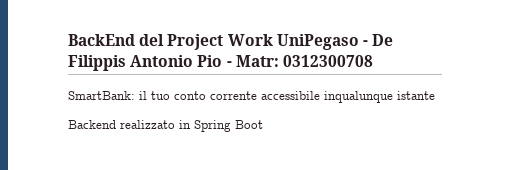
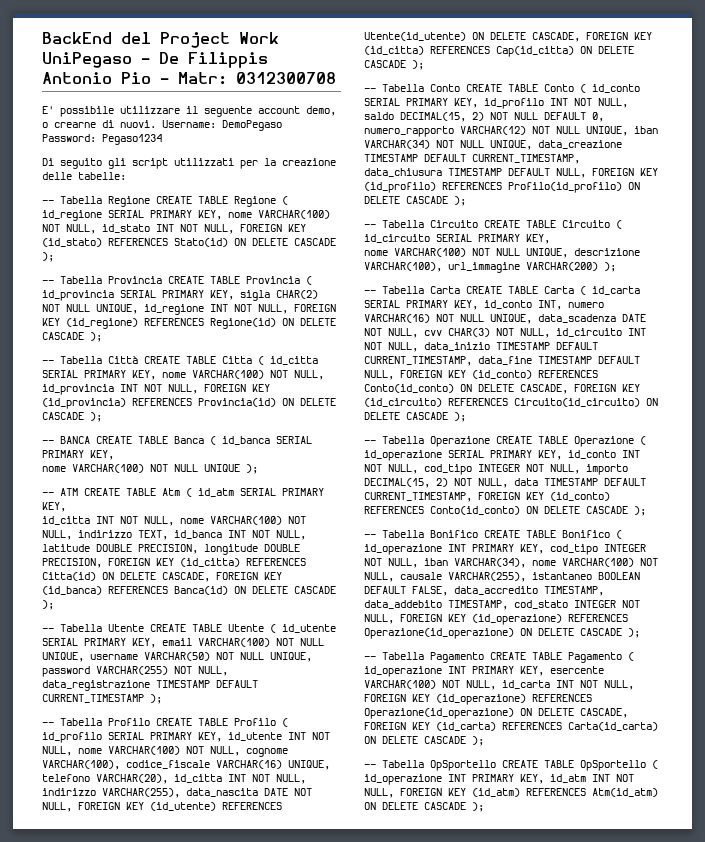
- SmartBank: il tuo conto corrente accessibile inqualunque istante
- Backend realizzato in Spring Boot
+ E' possibile utilizzare il seguente account demo, o crearne di nuovi. Username: DemoPegaso Password: Pegaso1234
+ Di seguito gli script utilizzati per la creazione delle tabelle:
+ -- Tabella Regione CREATE TABLE Regione ( id_regione SERIAL PRIMARY KEY, nome VARCHAR(100) NOT NULL, id_stato INT NOT NULL, FOREIGN KEY (id_stato) REFERENCES Stato(id) ON DELETE CASCADE );
+ -- Tabella Provincia CREATE TABLE Provincia ( id_provincia SERIAL PRIMARY KEY, sigla CHAR(2) NOT NULL UNIQUE, id_regione INT NOT NULL, FOREIGN KEY (id_regione) REFERENCES Regione(id) ON DELETE CASCADE );
+ -- Tabella Città CREATE TABLE Citta ( id_citta SERIAL PRIMARY KEY, nome VARCHAR(100) NOT NULL, id_provincia INT NOT NULL, FOREIGN KEY (id_provincia) REFERENCES Provincia(id) ON DELETE CASCADE );
+ -- BANCA CREATE TABLE Banca ( id_banca SERIAL PRIMARY KEY,
+ nome VARCHAR(100) NOT NULL UNIQUE );
+ -- ATM CREATE TABLE Atm ( id_atm SERIAL PRIMARY KEY,
+ id_citta INT NOT NULL, nome VARCHAR(100) NOT NULL, indirizzo TEXT, id_banca INT NOT NULL, latitude DOUBLE PRECISION, longitude DOUBLE PRECISION, FOREIGN KEY (id_citta) REFERENCES Citta(id) ON DELETE CASCADE, FOREIGN KEY (id_banca) REFERENCES Banca(id) ON DELETE CASCADE );
+ -- Tabella Utente CREATE TABLE Utente ( id_utente SERIAL PRIMARY KEY, email VARCHAR(100) NOT NULL UNIQUE, username VARCHAR(50) NOT NULL UNIQUE, password VARCHAR(255) NOT NULL, data_registrazione TIMESTAMP DEFAULT CURRENT_TIMESTAMP );
+ -- Tabella Profilo CREATE TABLE Profilo ( id_profilo SERIAL PRIMARY KEY, id_utente INT NOT NULL, nome VARCHAR(100) NOT NULL, cognome VARCHAR(100), codice_fiscale VARCHAR(16) UNIQUE, telefono VARCHAR(20), id_citta INT NOT NULL, indirizzo VARCHAR(255), data_nascita DATE NOT NULL, FOREIGN KEY (id_utente) REFERENCES Utente(id_utente) ON DELETE CASCADE, FOREIGN KEY (id_citta) REFERENCES Cap(id_citta) ON DELETE CASCADE );
+ -- Tabella Conto CREATE TABLE Conto ( id_conto SERIAL PRIMARY KEY, id_profilo INT NOT NULL, saldo DECIMAL(15, 2) NOT NULL DEFAULT 0, numero_rapporto VARCHAR(12) NOT NULL UNIQUE, iban VARCHAR(34) NOT NULL UNIQUE, data_creazione TIMESTAMP DEFAULT CURRENT_TIMESTAMP, data_chiusura TIMESTAMP DEFAULT NULL, FOREIGN KEY (id_profilo) REFERENCES Profilo(id_profilo) ON DELETE CASCADE );
+ -- Tabella Circuito CREATE TABLE Circuito ( id_circuito SERIAL PRIMARY KEY,
+ nome VARCHAR(100) NOT NULL UNIQUE, descrizione VARCHAR(100), url_immagine VARCHAR(200) );
+ -- Tabella Carta CREATE TABLE Carta ( id_carta SERIAL PRIMARY KEY, id_conto INT, numero VARCHAR(16) NOT NULL UNIQUE, data_scadenza DATE NOT NULL, cvv CHAR(3) NOT NULL, id_circuito INT NOT NULL, data_inizio TIMESTAMP DEFAULT CURRENT_TIMESTAMP, data_fine TIMESTAMP DEFAULT NULL, FOREIGN KEY (id_conto) REFERENCES Conto(id_conto) ON DELETE CASCADE, FOREIGN KEY (id_circuito) REFERENCES Circuito(id_circuito) ON DELETE CASCADE );
+ -- Tabella Operazione CREATE TABLE Operazione ( id_operazione SERIAL PRIMARY KEY, id_conto INT NOT NULL, cod_tipo INTEGER NOT NULL, importo DECIMAL(15, 2) NOT NULL, data TIMESTAMP DEFAULT CURRENT_TIMESTAMP, FOREIGN KEY (id_conto) REFERENCES Conto(id_conto) ON DELETE CASCADE );
+ -- Tabella Bonifico CREATE TABLE Bonifico ( id_operazione INT PRIMARY KEY, cod_tipo INTEGER NOT NULL, iban VARCHAR(34), nome VARCHAR(100) NOT NULL, causale VARCHAR(255), istantaneo BOOLEAN DEFAULT FALSE, data_accredito TIMESTAMP, data_addebito TIMESTAMP, cod_stato INTEGER NOT NULL, FOREIGN KEY (id_operazione) REFERENCES Operazione(id_operazione) ON DELETE CASCADE );
+ -- Tabella Pagamento CREATE TABLE Pagamento ( id_operazione INT PRIMARY KEY, esercente VARCHAR(100) NOT NULL, id_carta INT NOT NULL, FOREIGN KEY (id_operazione) REFERENCES Operazione(id_operazione) ON DELETE CASCADE, FOREIGN KEY (id_carta) REFERENCES Carta(id_carta) ON DELETE CASCADE );
+ -- Tabella OpSportello CREATE TABLE OpSportello ( id_operazione INT PRIMARY KEY, id_atm INT NOT NULL, FOREIGN KEY (id_atm) REFERENCES Atm(id_atm) ON DELETE CASCADE );

